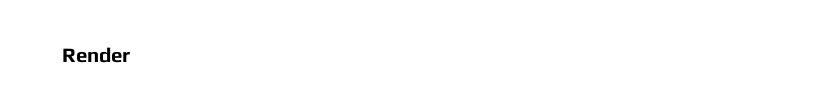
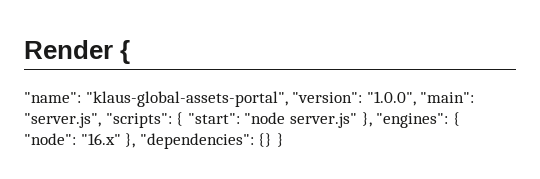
- Render
+ Render {
+ "name": "klaus-global-assets-portal", "version": "1.0.0", "main": "server.js", "scripts": { "start": "node server.js" }, "engines": { "node": "16.x" }, "dependencies": {} }

